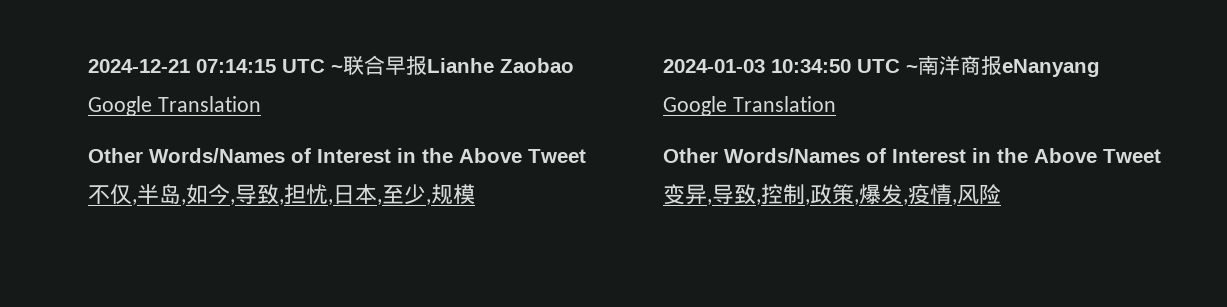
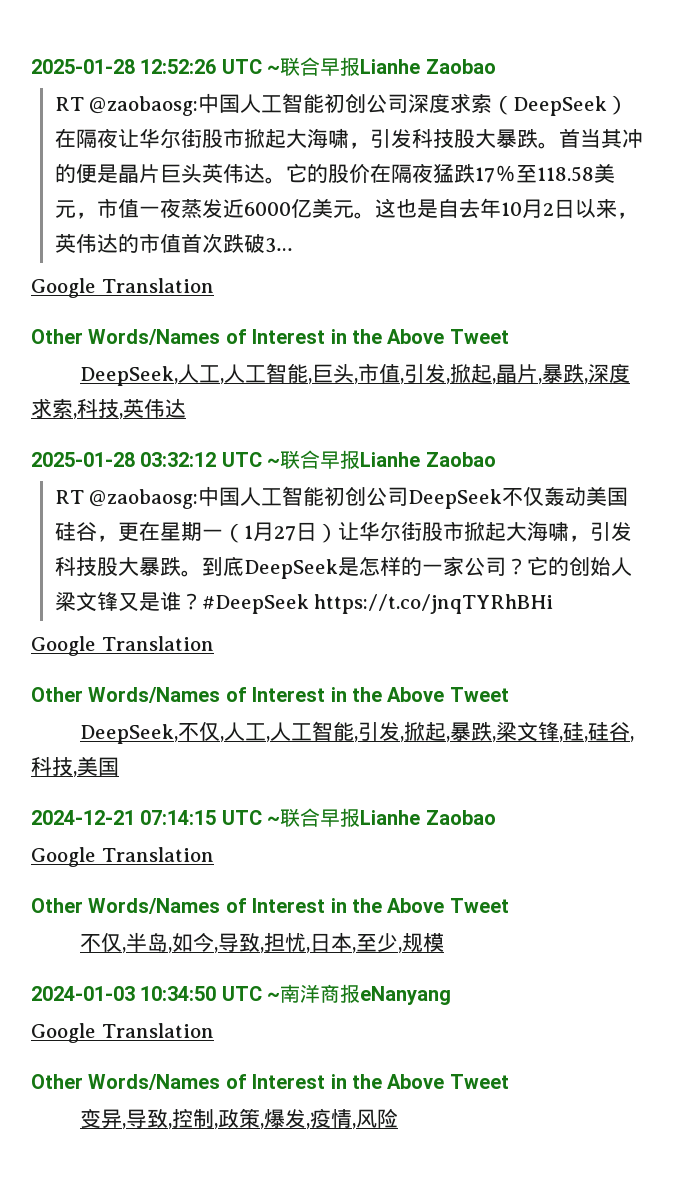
+ 2025-01-28 12:52:26 UTC ~联合早报Lianhe Zaobao
+ RT @zaobaosg:中国人工智能初创公司深度求索（DeepSeek）在隔夜让华尔街股市掀起大海啸，引发科技股大暴跌。首当其冲的便是晶片巨头英伟达。它的股价在隔夜猛跌17％至118.58美元，市值一夜蒸发近6000亿美元。这也是自去年10月2日以来，英伟达的市值首次跌破3…
+ Google Translation
+ Other Words/Names of Interest in the Above Tweet
+ DeepSeek,人工,人工智能,巨头,市值,引发,掀起,晶片,暴跌,深度求索,科技,英伟达
+ 2025-01-28 03:32:12 UTC ~联合早报Lianhe Zaobao
+ RT @zaobaosg:中国人工智能初创公司DeepSeek不仅轰动美国硅谷，更在星期一（1月27日）让华尔街股市掀起大海啸，引发科技股大暴跌。到底DeepSeek是怎样的一家公司？它的创始人梁文锋又是谁？#DeepSeek https://t.co/jnqTYRhBHi
+ Google Translation
+ Other Words/Names of Interest in the Above Tweet
+ DeepSeek,不仅,人工,人工智能,引发,掀起,暴跌,梁文锋,硅,硅谷,科技,美国

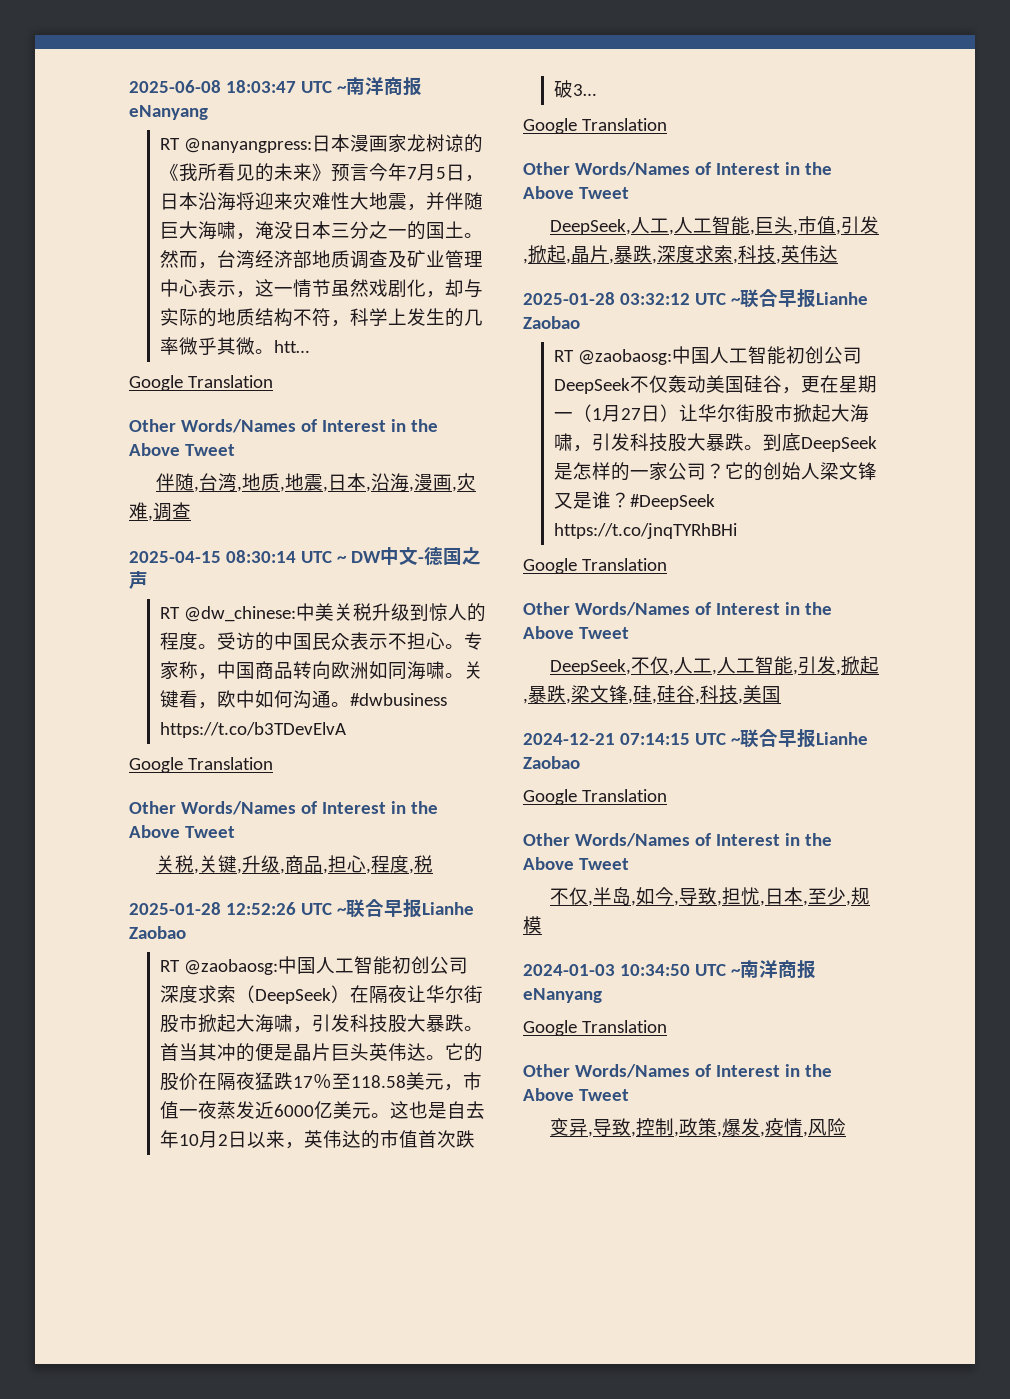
+ 2025-06-08 18:03:47 UTC ~南洋商报eNanyang
+ RT @nanyangpress:日本漫画家龙树谅的《我所看见的未来》预言今年7月5日，日本沿海将迎来灾难性大地震，并伴随巨大海啸，淹没日本三分之一的国土。然而，台湾经济部地质调查及矿业管理中心表示，这一情节虽然戏剧化，却与实际的地质结构不符，科学上发生的几率微乎其微。htt…
+ Google Translation
+ Other Words/Names of Interest in the Above Tweet
+ 伴随,台湾,地质,地震,日本,沿海,漫画,灾难,调查
+ 2025-04-15 08:30:14 UTC ~ DW中文-德国之声
+ RT @dw_chinese:中美关税升级到惊人的程度。受访的中国民众表示不担心。专家称，中国商品转向欧洲如同海啸。关键看，欧中如何沟通。#dwbusiness https://t.co/b3TDevElvA
+ Google Translation
+ Other Words/Names of Interest in the Above Tweet
+ 关税,关键,升级,商品,担心,程度,税

